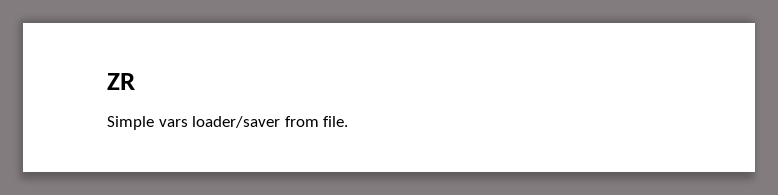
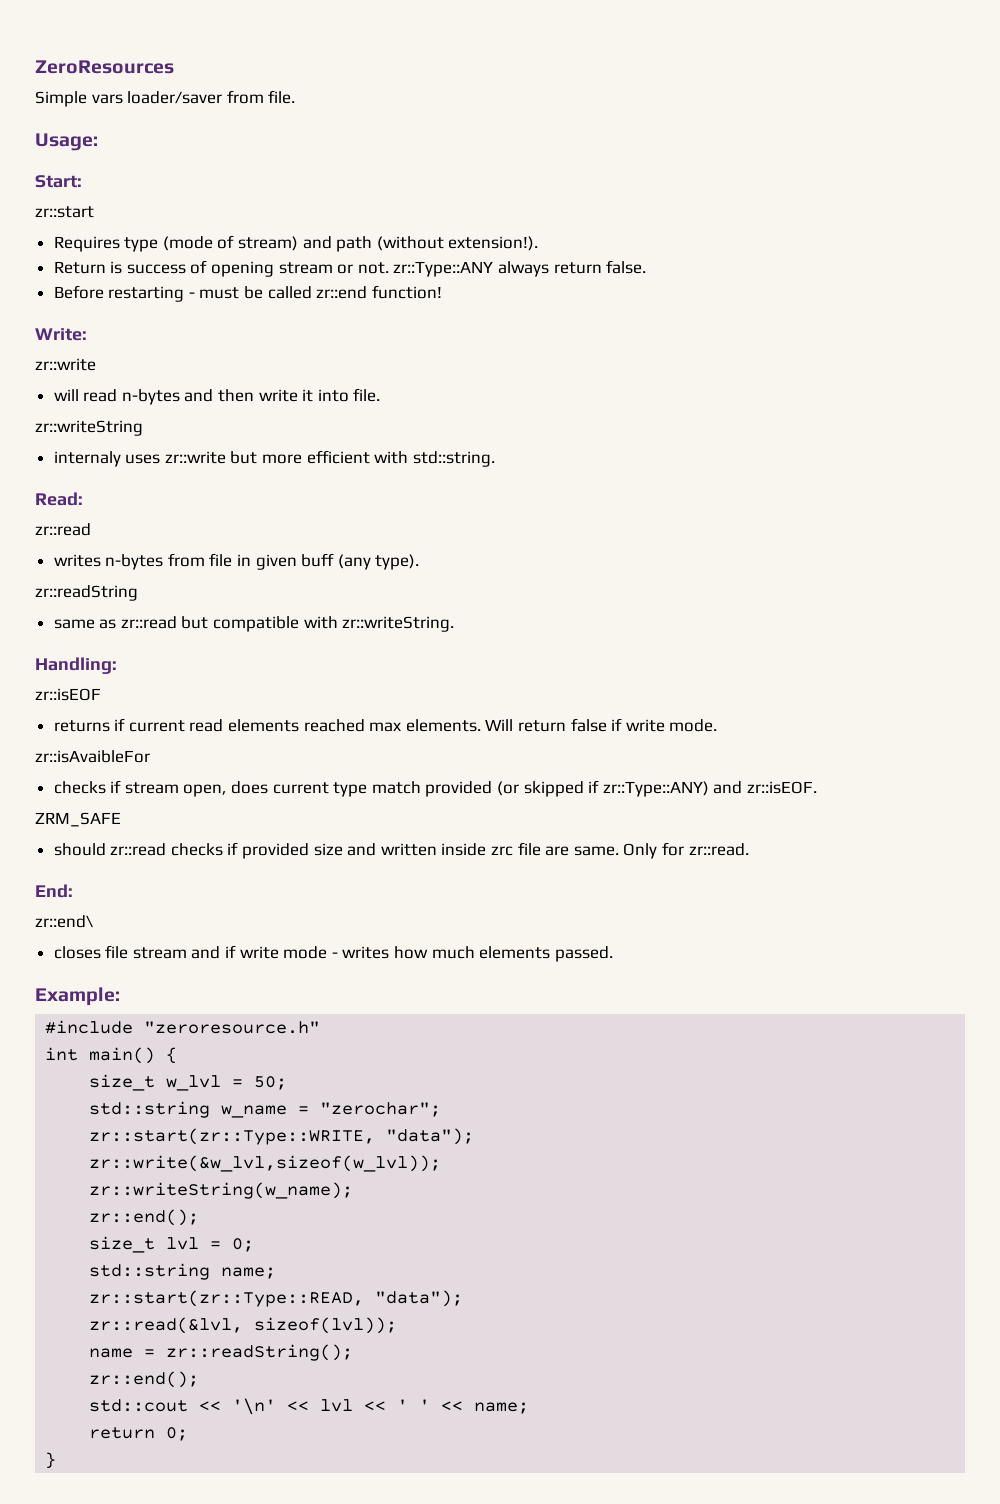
- ZR
+ ZeroResources
+ Usage:
+ Start:
+ zr::start
+ Requires type (mode of stream) and path (without extension!).
+ Return is success of opening stream or not. zr::Type::ANY always return false.
+ Before restarting - must be called zr::end function!
+ Write:
+ zr::write
+ will read n-bytes and then write it into file.
+ zr::writeString
+ internaly uses zr::write but more efficient with std::string.
+ Read:
+ zr::read
+ writes n-bytes from file in given buff (any type).
+ zr::readString
+ same as zr::read but compatible with zr::writeString.
+ Handling:
+ zr::isEOF
+ returns if current read elements reached max elements. Will return false if write mode.
+ zr::isAvaibleFor
+ checks if stream open, does current type match provided (or skipped if zr::Type::ANY) and zr::isEOF.
+ ZRM_SAFE
+ should zr::read checks if provided size and written inside zrc file are same. Only for zr::read.
+ End:
+ zr::end\
+ closes file stream and if write mode - writes how much elements passed.
+ Example:
+ #include "zeroresource.h"
+ int main() {
+ size_t w_lvl = 50;
+ std::string w_name = "zerochar";
+ zr::start(zr::Type::WRITE, "data");
+ zr::write(&w_lvl,sizeof(w_lvl));
+ zr::writeString(w_name);
+ zr::end();
+ size_t lvl = 0;
+ std::string name;
+ zr::start(zr::Type::READ, "data");
+ zr::read(&lvl, sizeof(lvl));
+ name = zr::readString();
+ zr::end();
+ std::cout << '\n' << lvl << ' ' << name;
+ return 0;
+ }

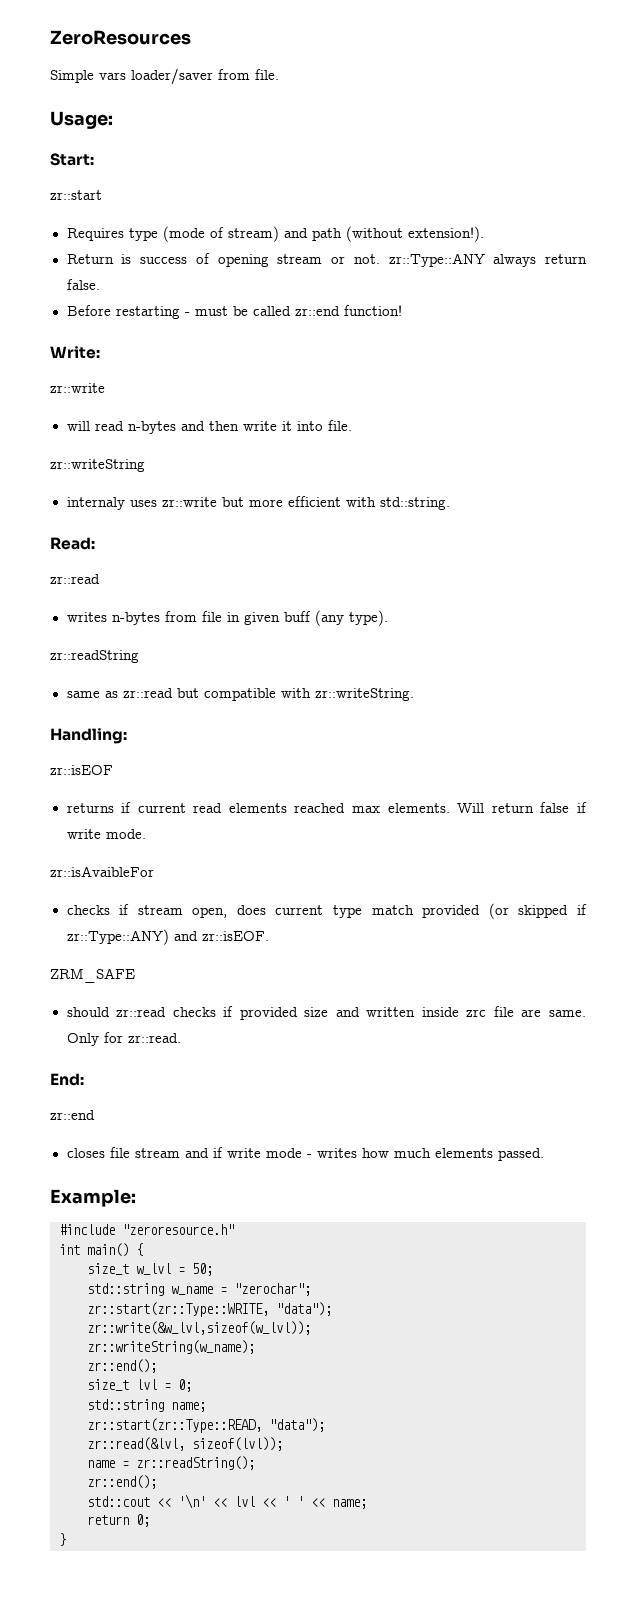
  End:
- zr::end\
+ zr::end

